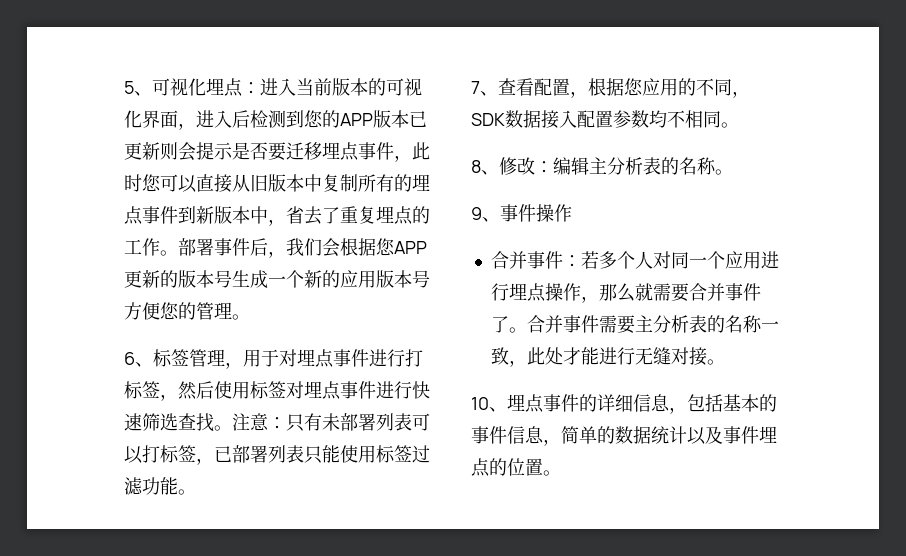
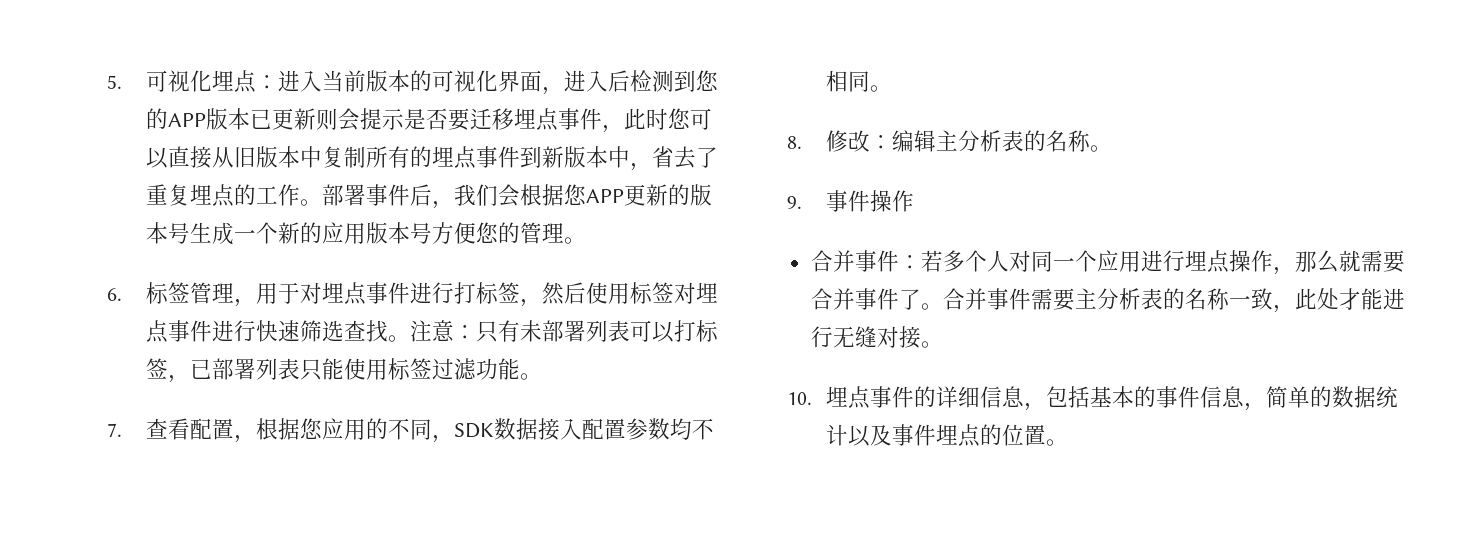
- 5、可视化埋点：进入当前版本的可视化界面，进入后检测到您的APP版本已更新则会提示是否要迁移埋点事件，此时您可以直接从旧版本中复制所有的埋点事件到新版本中，省去了重复埋点的工作。
+ 5.可视化埋点：进入当前版本的可视化界面，进入后检测到您的APP版本已更新则会提示是否要迁移埋点事件，此时您可以直接从旧版本中复制所有的埋点事件到新版本中，省去了重复埋点的工作。
- 6、标签管理，用于对埋点事件进行打标签，然后使用标签对埋点事件进行快速筛选查找。
+ 6.标签管理，用于对埋点事件进行打标签，然后使用标签对埋点事件进行快速筛选查找。
- 7、查看配置，根据您应用的不同，SDK数据接入配置参数均不相同。
+ 7.查看配置，根据您应用的不同，SDK数据接入配置参数均不相同。
- 8、修改：编辑主分析表的名称。
+ 8.修改：编辑主分析表的名称。
- 9、事件操作
+ 9.事件操作
- 10、埋点事件的详细信息，包括基本的事件信息，简单的数据统计以及事件埋点的位置。
+ 10.埋点事件的详细信息，包括基本的事件信息，简单的数据统计以及事件埋点的位置。

